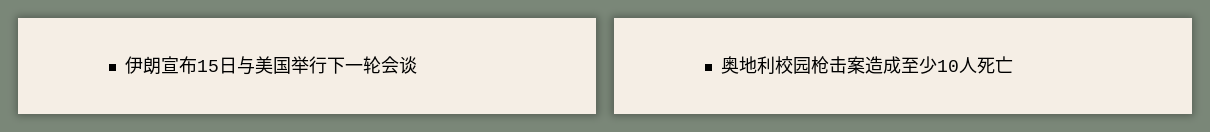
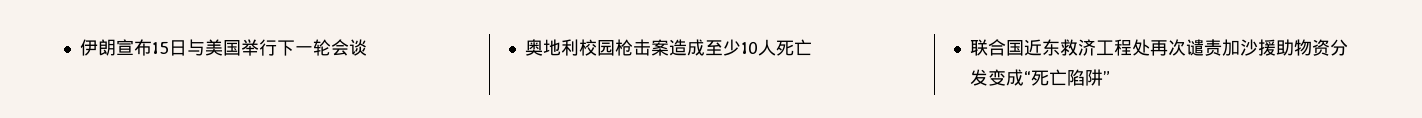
+ 联合国近东救济工程处再次谴责加沙援助物资分发变成“死亡陷阱”

